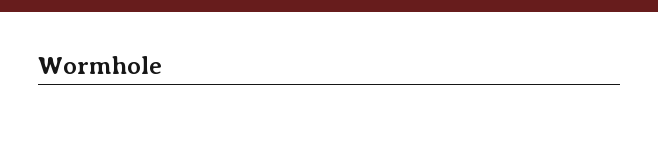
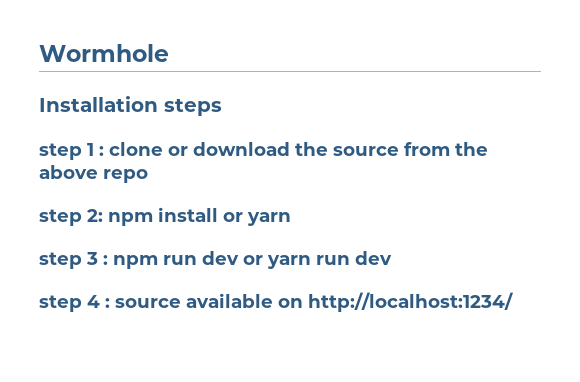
+ Installation steps
+ step 1 : clone or download the source from the above repo
+ step 2: npm install or yarn
+ step 3 : npm run dev or yarn run dev
+ step 4 : source available on http://localhost:1234/

